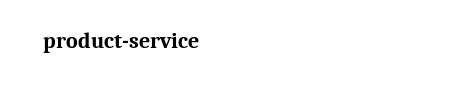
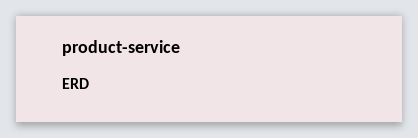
+ ERD

